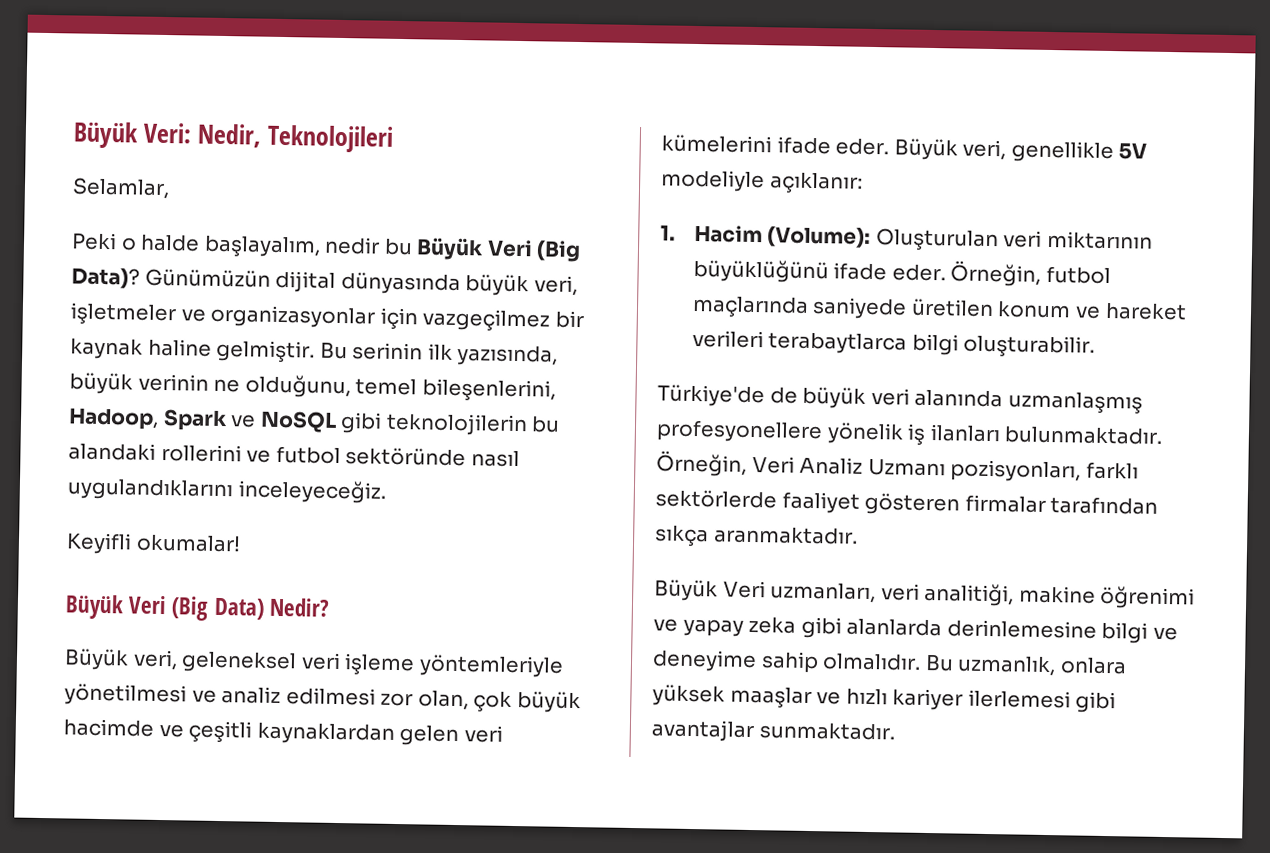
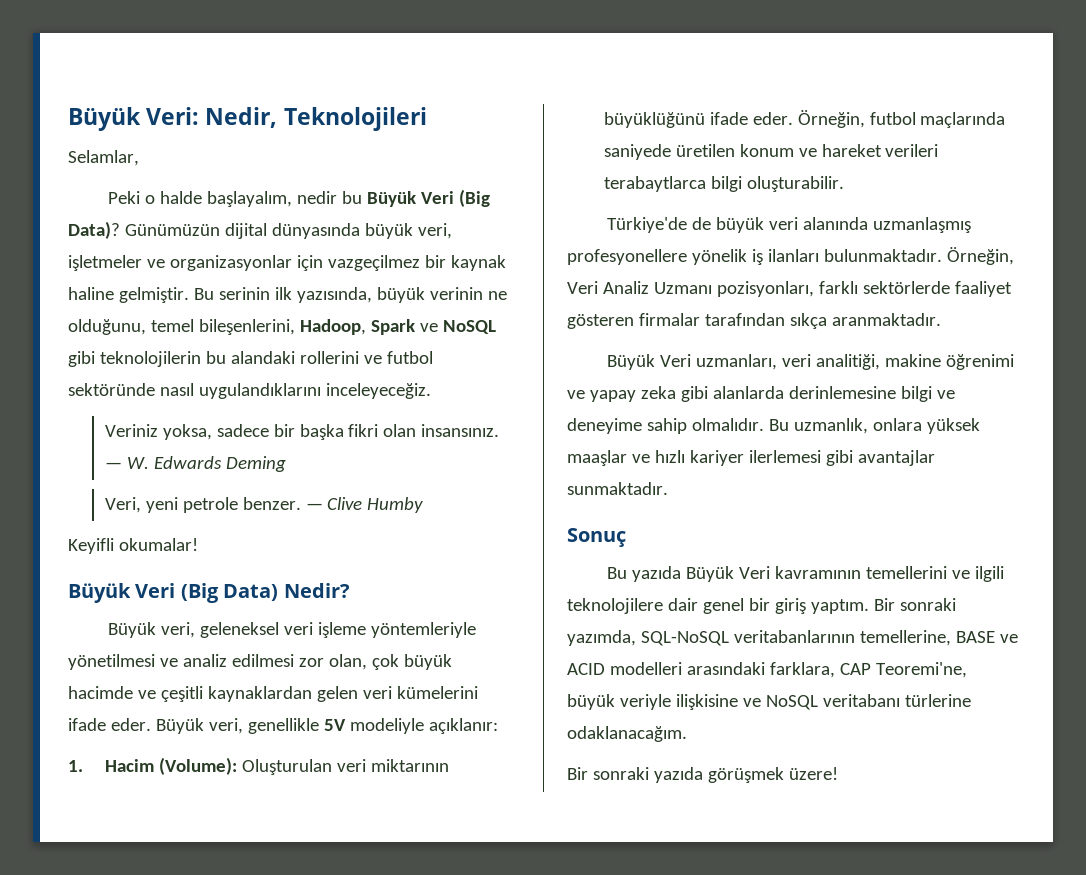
+ Veriniz yoksa, sadece bir başka fikri olan insansınız. — W. Edwards Deming
+ Veri, yeni petrole benzer. — Clive Humby
+ Sonuç
+ Bu yazıda Büyük Veri kavramının temellerini ve ilgili teknolojilere dair genel bir giriş yaptım. Bir sonraki yazımda, SQL-NoSQL veritabanlarının temellerine, BASE ve ACID modelleri arasındaki farklara, CAP Teoremi'ne, büyük veriyle ilişkisine ve NoSQL veritabanı türlerine odaklanacağım.
+ Bir sonraki yazıda görüşmek üzere!

